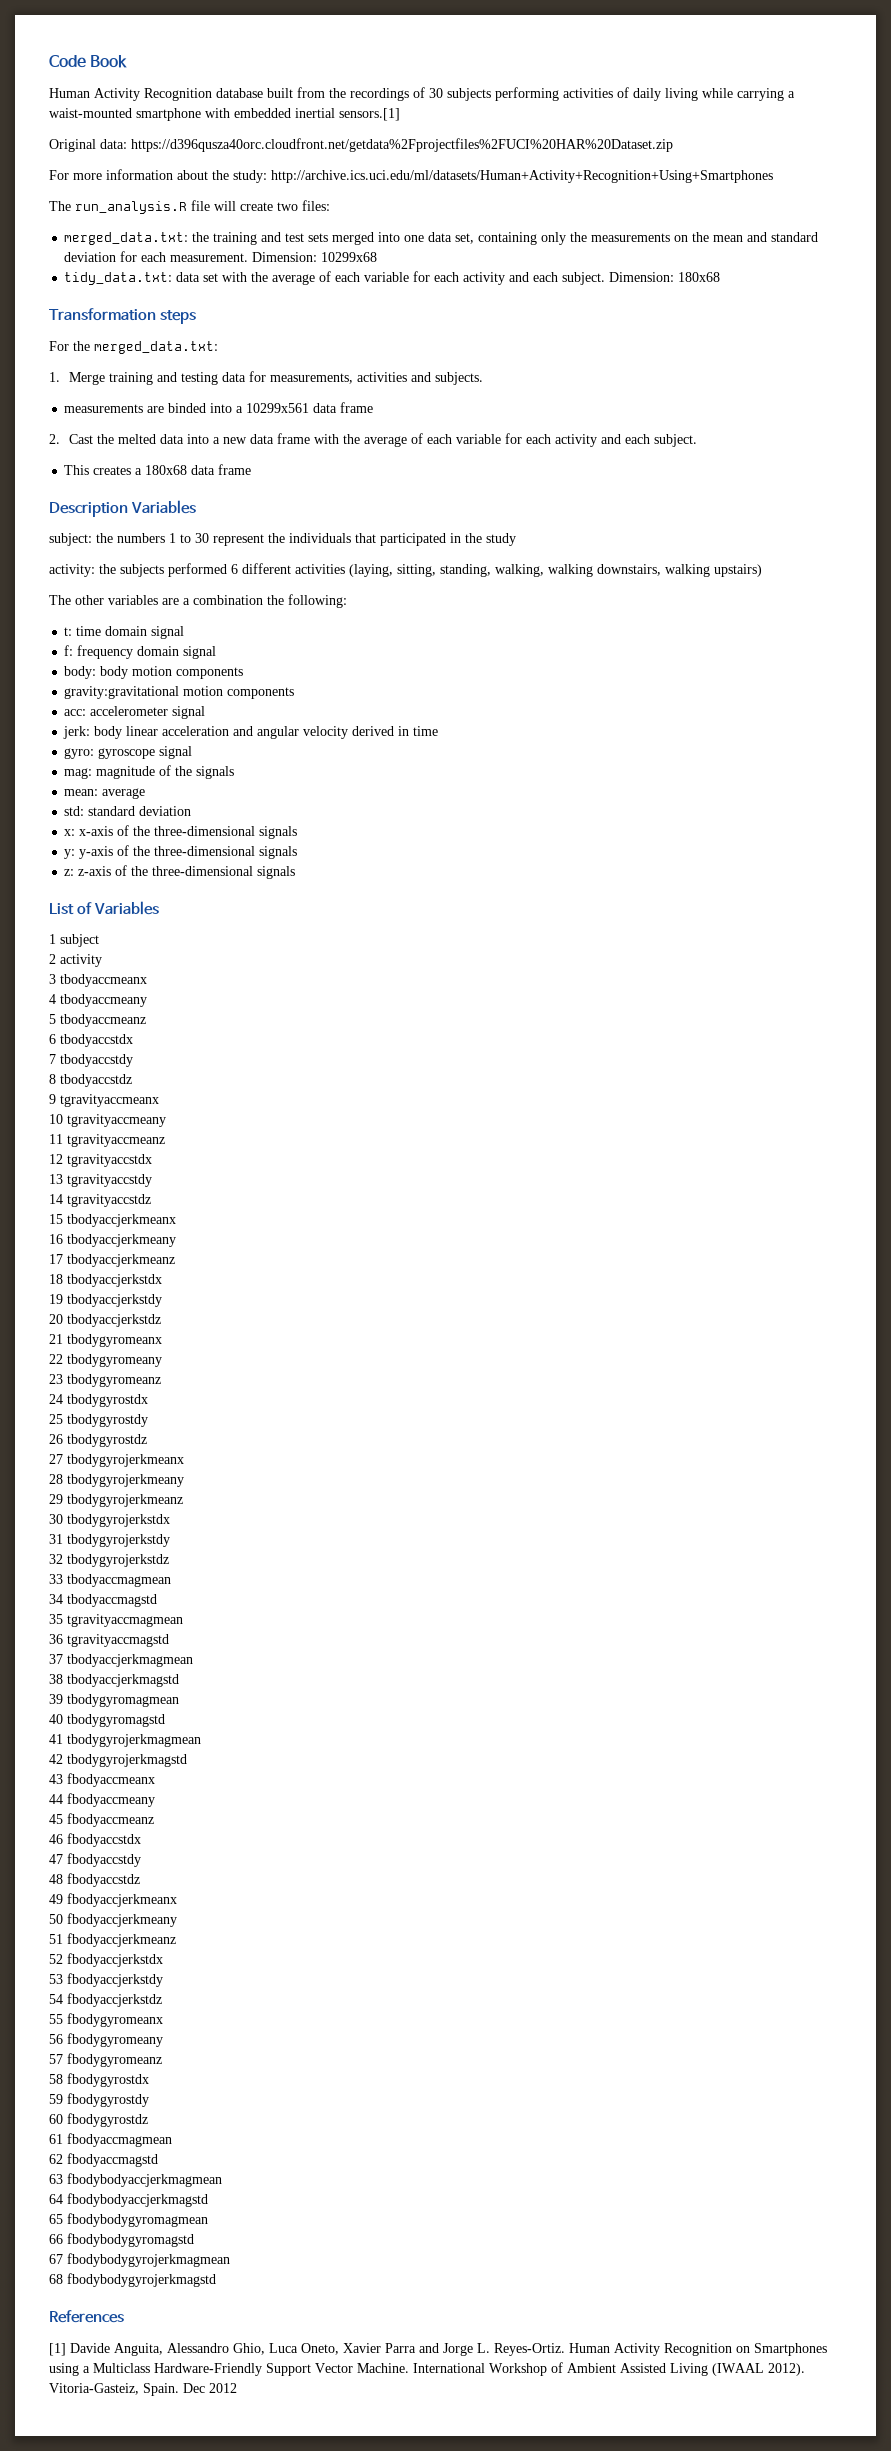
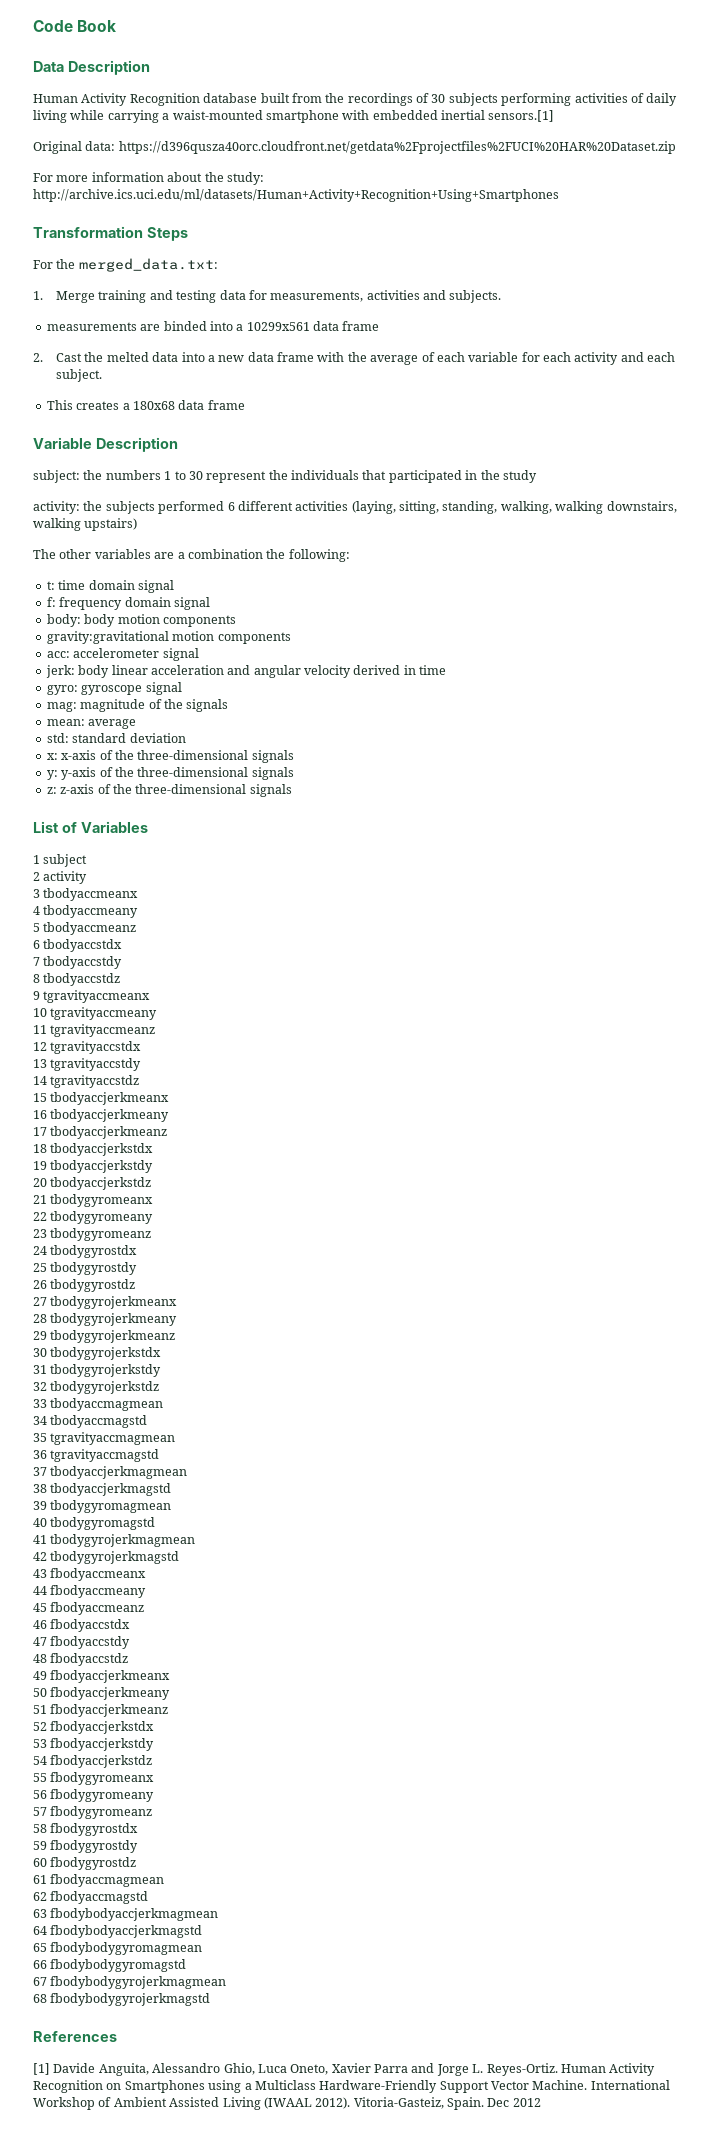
+ Data Description
- The run_analysis.R file will create two files:
- merged_data.txt: the training and test sets merged into one data set, containing only the measurements on the mean and standard deviation for each measurement. Dimension: 10299x68
- tidy_data.txt: data set with the average of each variable for each activity and each subject. Dimension: 180x68
- Transformation steps
+ Transformation Steps
- Description Variables
+ Variable Description

